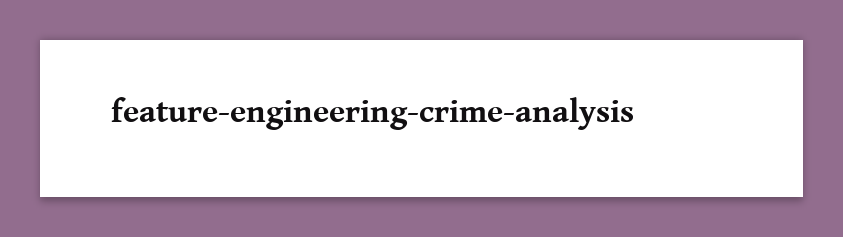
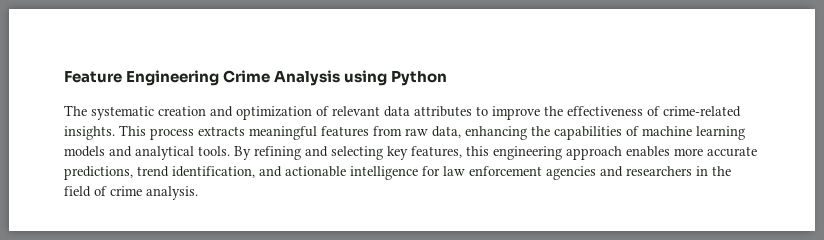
- feature-engineering-crime-analysis
+ Feature Engineering Crime Analysis using Python
+ The systematic creation and optimization of relevant data attributes to improve the effectiveness of crime-related insights. This process extracts meaningful features from raw data, enhancing the capabilities of machine learning models and analytical tools. By refining and selecting key features, this engineering approach enables more accurate predictions, trend identification, and actionable intelligence for law enforcement agencies and researchers in the field of crime analysis.

